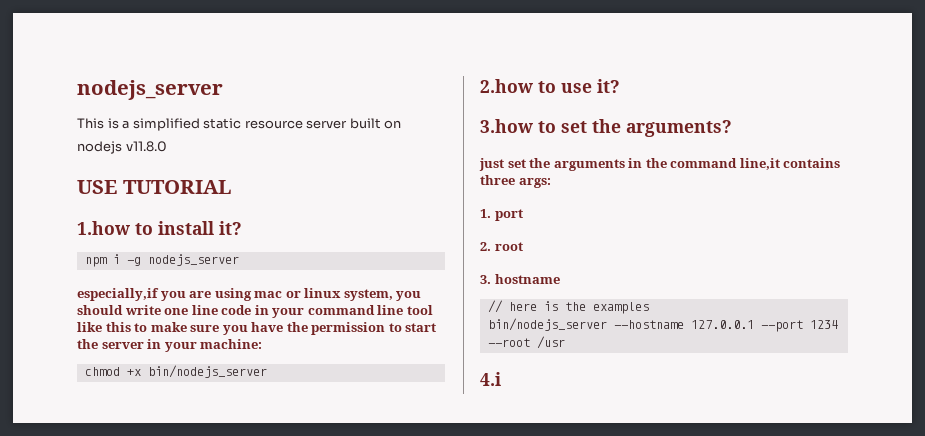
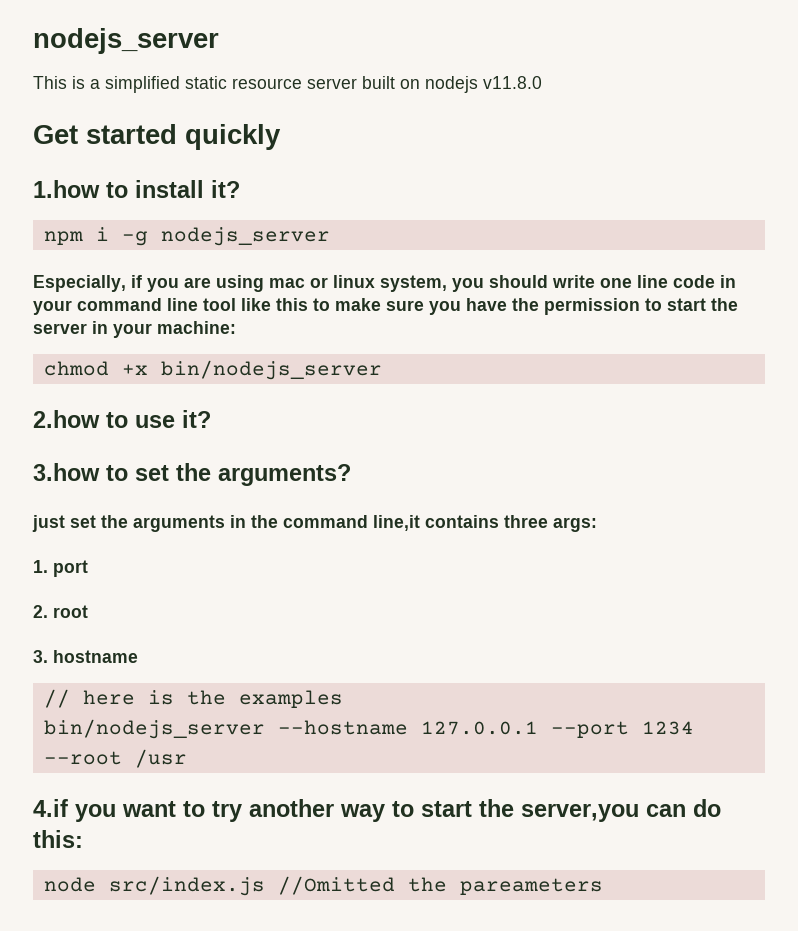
- USE TUTORIAL
+ Get started quickly
- especially,if you are using mac or linux system, you should write one line code in your command line tool like this to make sure you have the permission to start the server in your machine:
+ Especially, if you are using mac or linux system, you should write one line code in your command line tool like this to make sure you have the permission to start the server in your machine:
- 4.i
+ 4.if you want to try another way to start the server,you can do this:
+ node src/index.js //Omitted the pareameters

